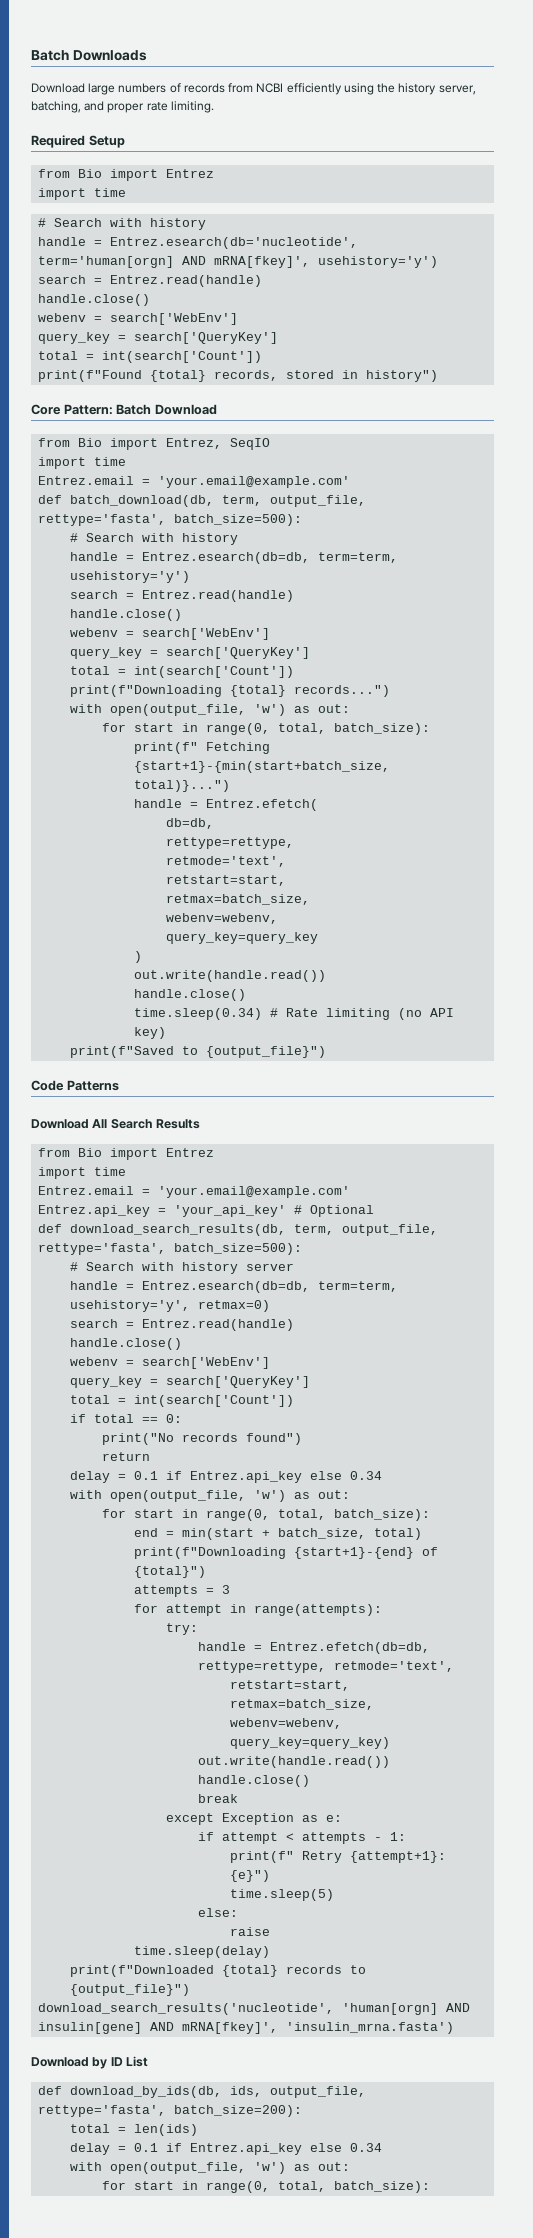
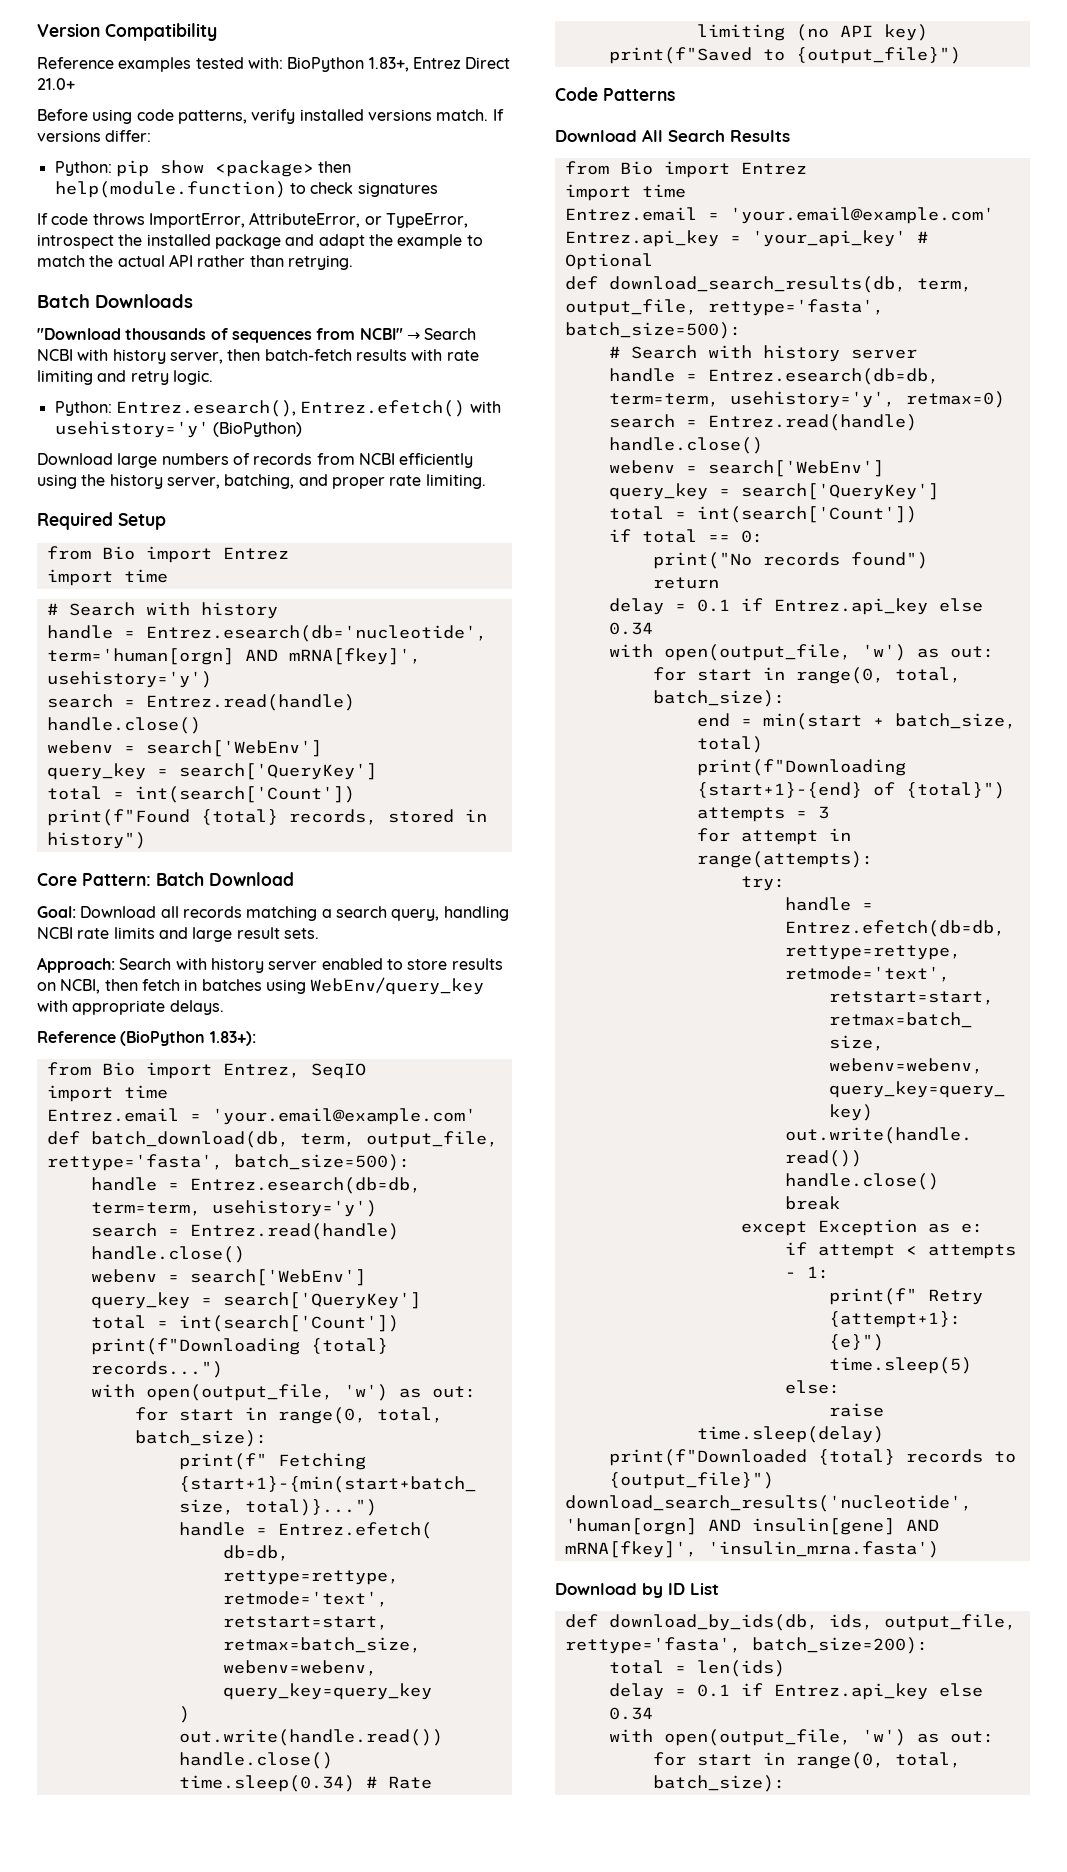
+ Version Compatibility
+ Reference examples tested with: BioPython 1.83+, Entrez Direct 21.0+
+ Before using code patterns, verify installed versions match. If versions differ:
+ Python: pip show <package> then help(module.function) to check signatures
+ If code throws ImportError, AttributeError, or TypeError, introspect the installed package and adapt the example to match the actual API rather than retrying.
  Batch Downloads
+ "Download thousands of sequences from NCBI" → Search NCBI with history server, then batch-fetch results with rate limiting and retry logic.
+ Python: Entrez.esearch(), Entrez.efetch() with usehistory='y' (BioPython)
+ Goal: Download all records matching a search query, handling NCBI rate limits and large result sets.
+ Approach: Search with history server enabled to store results on NCBI, then fetch in batches using WebEnv/query_key with appropriate delays.
+ Reference (BioPython 1.83+):
  def batch_download(db, term, output_file, rettype='fasta', batch_size=500):
- # Search with history

